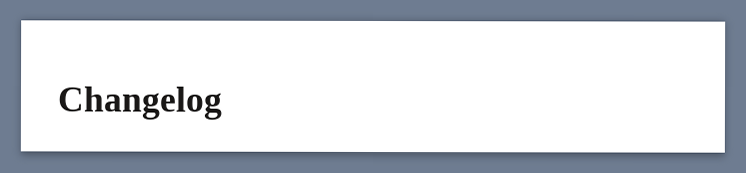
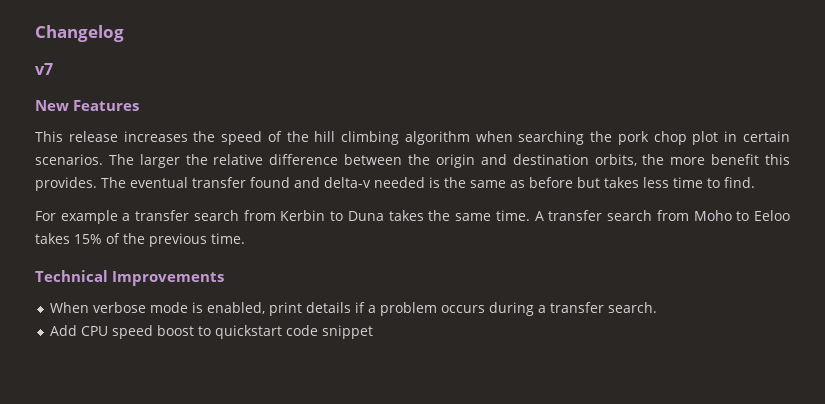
+ v7
+ New Features
+ This release increases the speed of the hill climbing algorithm when searching the pork chop plot in certain scenarios. The larger the relative difference between the origin and destination orbits, the more benefit this provides. The eventual transfer found and delta-v needed is the same as before but takes less time to find.
+ For example a transfer search from Kerbin to Duna takes the same time. A transfer search from Moho to Eeloo takes 15% of the previous time.
+ Technical Improvements
+ When verbose mode is enabled, print details if a problem occurs during a transfer search.
+ Add CPU speed boost to quickstart code snippet

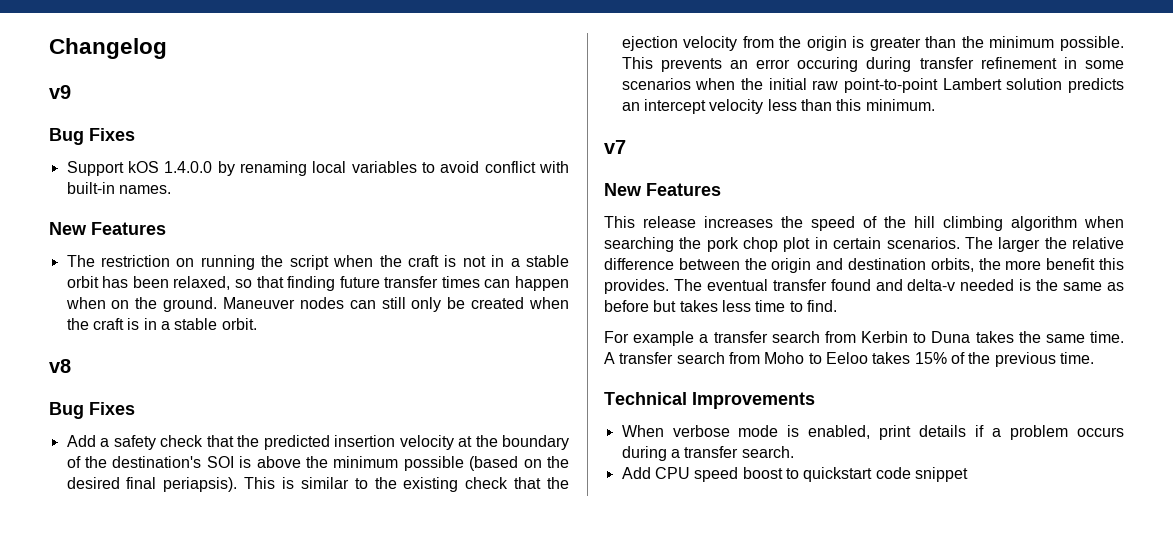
+ v9
+ Bug Fixes
+ Support kOS 1.4.0.0 by renaming local variables to avoid conflict with built-in names.
+ New Features
+ The restriction on running the script when the craft is not in a stable orbit has been relaxed, so that finding future transfer times can happen when on the ground. Maneuver nodes can still only be created when the craft is in a stable orbit.
+ v8
+ Bug Fixes
+ Add a safety check that the predicted insertion velocity at the boundary of the destination's SOI is above the minimum possible (based on the desired final periapsis). This is similar to the existing check that the ejection velocity from the origin is greater than the minimum possible. This prevents an error occuring during transfer refinement in some scenarios when the initial raw point-to-point Lambert solution predicts an intercept velocity less than this minimum.

